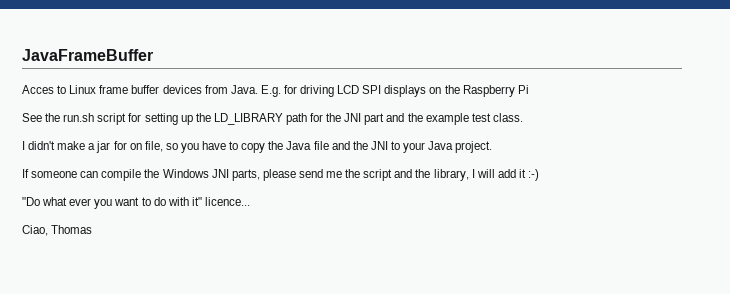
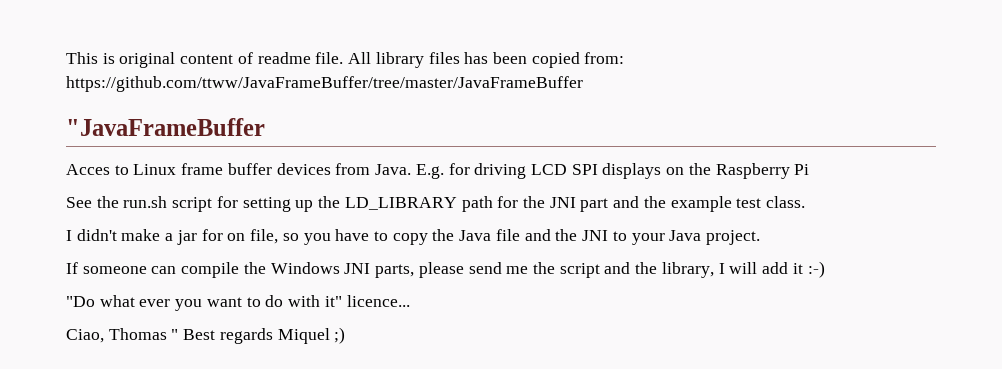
- JavaFrameBuffer
+ This is original content of readme file. All library files has been copied from: https://github.com/ttww/JavaFrameBuffer/tree/master/JavaFrameBuffer
+ "JavaFrameBuffer
- Ciao, Thomas
+ Ciao, Thomas " Best regards Miquel ;)

